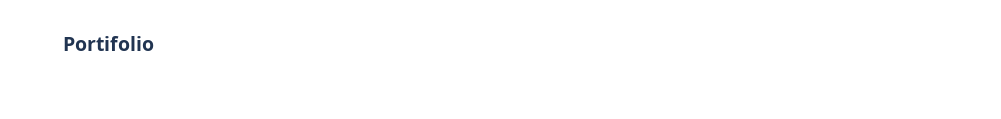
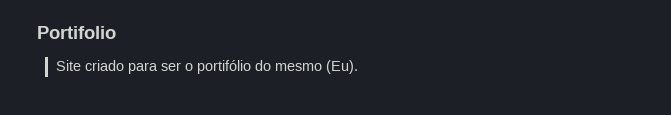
+ Site criado para ser o portifólio do mesmo (Eu).

